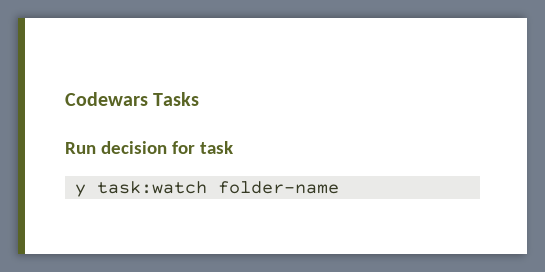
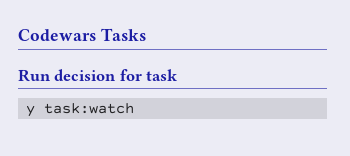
- y task:watch folder-name
+ y task:watch

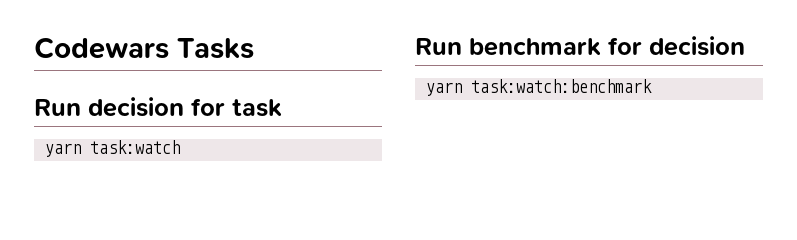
- y task:watch
+ yarn task:watch
+ Run benchmark for decision
+ yarn task:watch:benchmark

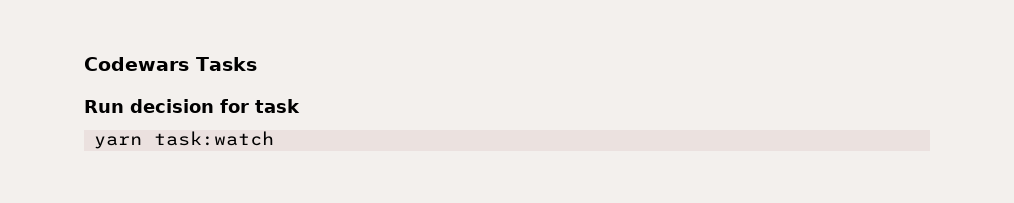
- Run benchmark for decision
- yarn task:watch:benchmark

